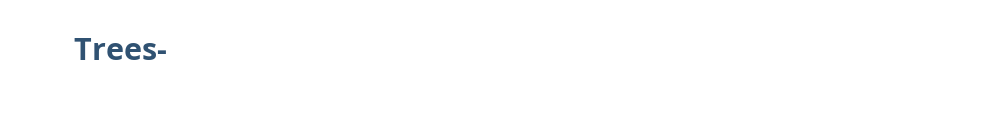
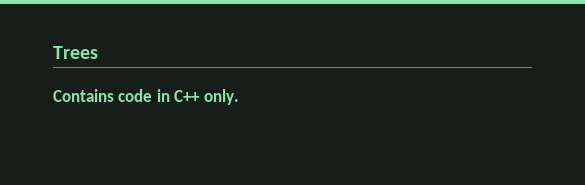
- Trees-
+ Trees
+ Contains code in C++ only.

